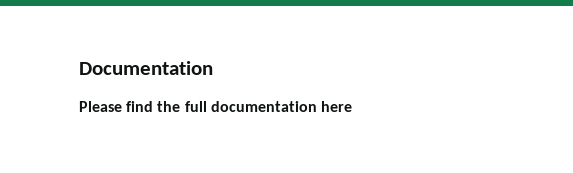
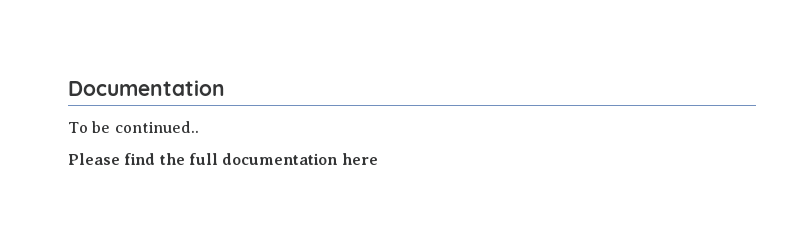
+ To be continued..

